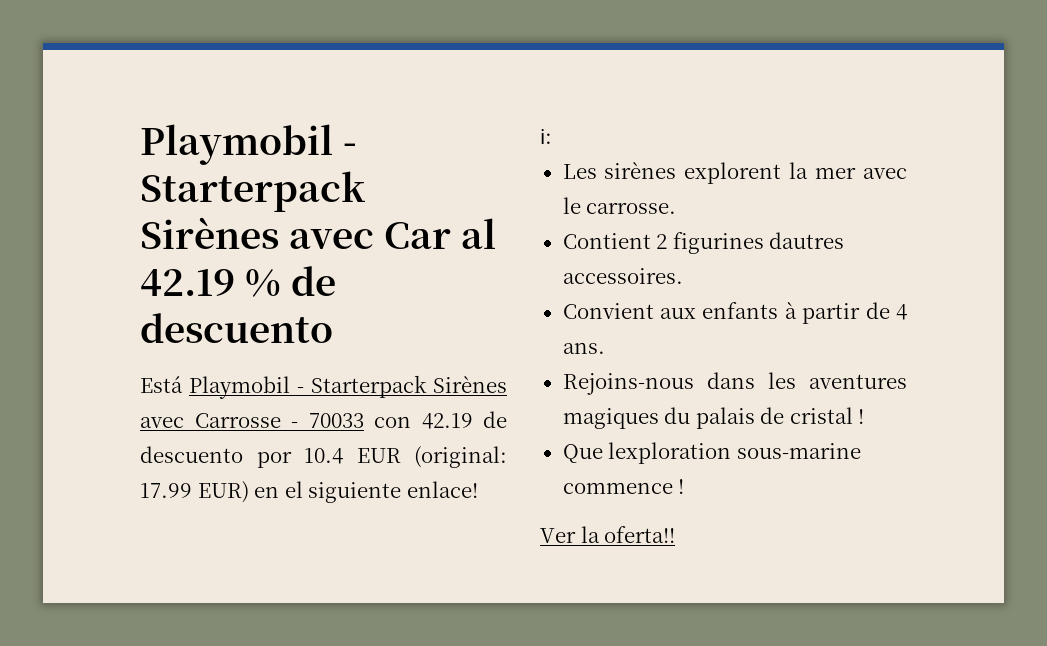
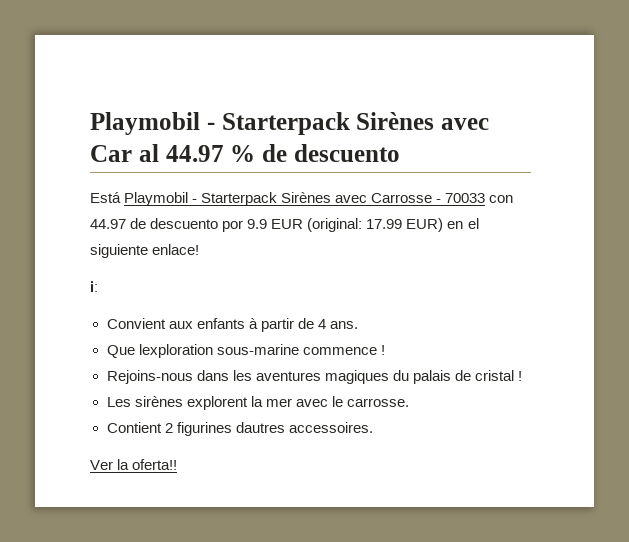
- Playmobil - Starterpack Sirènes avec Car al 42.19 % de descuento
+ Playmobil - Starterpack Sirènes avec Car al 44.97 % de descuento
- Está Playmobil - Starterpack Sirènes avec Carrosse - 70033 con 42.19 de descuento por 10.4 EUR (original: 17.99 EUR) en el siguiente enlace!
+ Está Playmobil - Starterpack Sirènes avec Carrosse - 70033 con 44.97 de descuento por 9.9 EUR (original: 17.99 EUR) en el siguiente enlace!
+ Convient aux enfants à partir de 4 ans.
+ Que lexploration sous-marine commence !
+ Rejoins-nous dans les aventures magiques du palais de cristal !
- Convient aux enfants à partir de 4 ans.
- Rejoins-nous dans les aventures magiques du palais de cristal !
- Que lexploration sous-marine commence !

